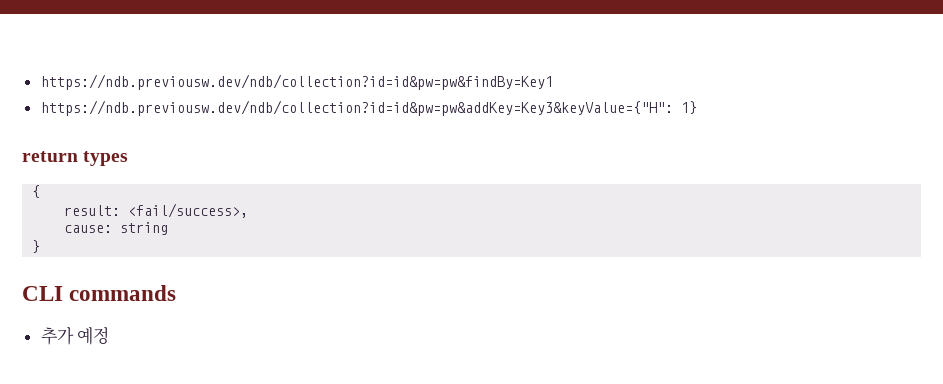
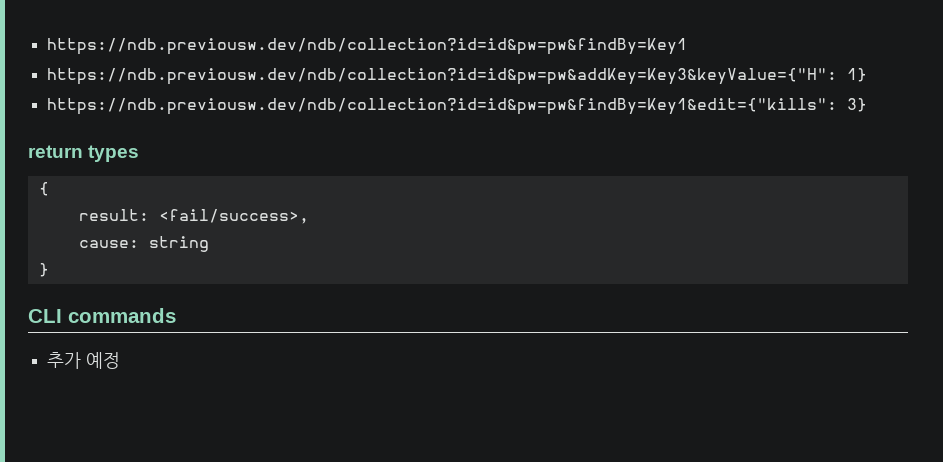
+ https://ndb.previousw.dev/ndb/collection?id=id&pw=pw&findBy=Key1&edit={"kills": 3}

